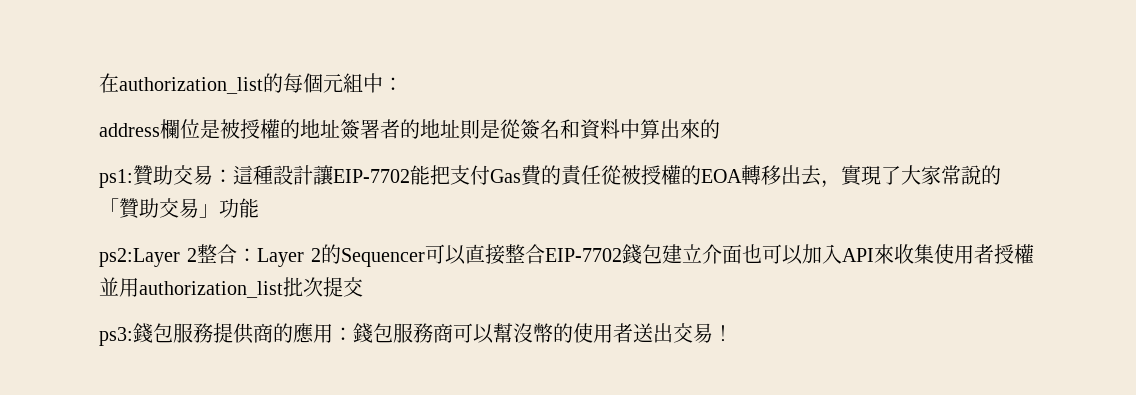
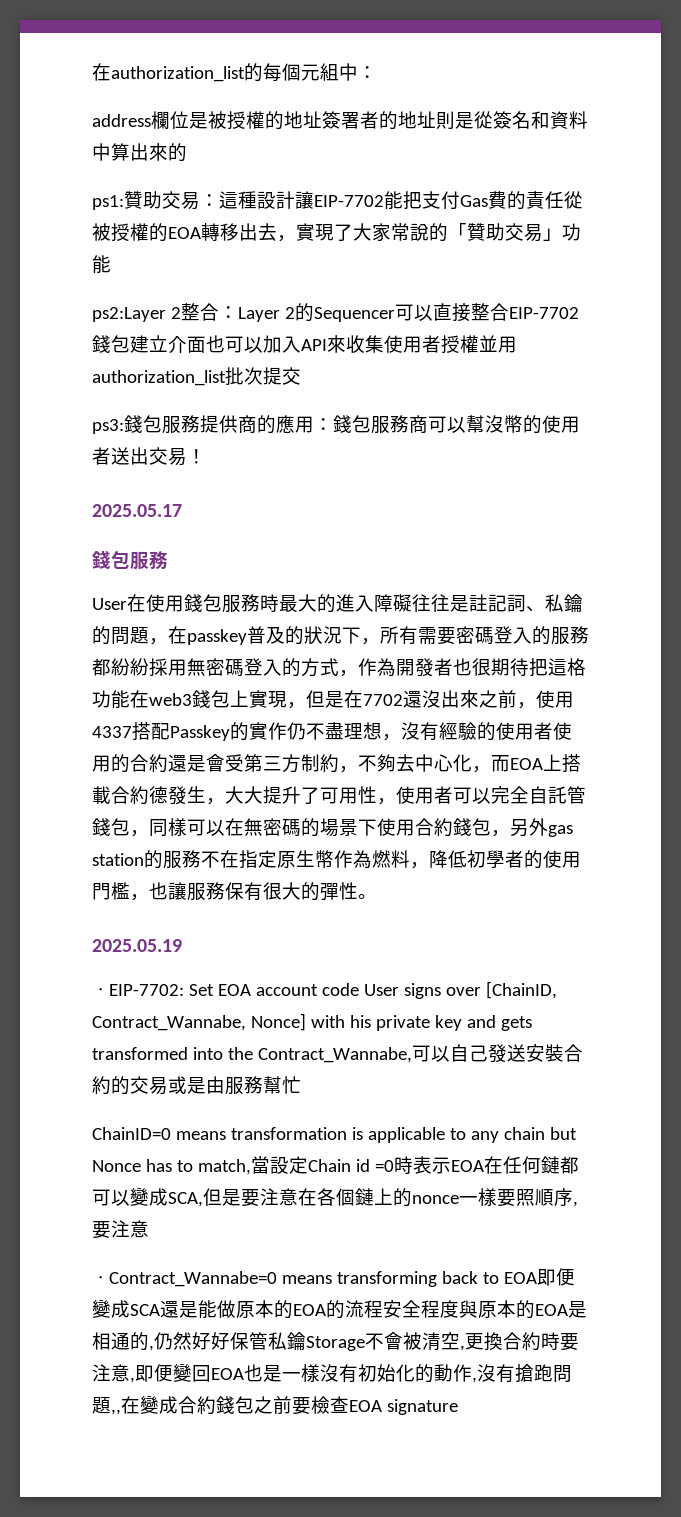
+ 2025.05.17
+ 錢包服務
+ User在使用錢包服務時最大的進入障礙往往是註記詞、私鑰的問題，在passkey普及的狀況下，所有需要密碼登入的服務都紛紛採用無密碼登入的方式，作為開發者也很期待把這格功能在web3錢包上實現，但是在7702還沒出來之前，使用4337搭配Passkey的實作仍不盡理想，沒有經驗的使用者使用的合約還是會受第三方制約，不夠去中心化，而EOA上搭載合約德發生，大大提升了可用性，使用者可以完全自託管錢包，同樣可以在無密碼的場景下使用合約錢包，另外gas station的服務不在指定原生幣作為燃料，降低初學者的使用門檻，也讓服務保有很大的彈性。
+ 2025.05.19
+ ㆍEIP-7702: Set EOA account code User signs over [ChainID, Contract_Wannabe, Nonce] with his private key and gets transformed into the Contract_Wannabe,可以自己發送安裝合約的交易或是由服務幫忙
+ ChainID=0 means transformation is applicable to any chain but Nonce has to match,當設定Chain id =0時表示EOA在任何鏈都可以變成SCA,但是要注意在各個鏈上的nonce一樣要照順序,要注意
+ ㆍContract_Wannabe=0 means transforming back to EOA即便變成SCA還是能做原本的EOA的流程安全程度與原本的EOA是相通的,仍然好好保管私鑰Storage不會被清空,更換合約時要注意,即便變回EOA也是一樣沒有初始化的動作,沒有搶跑問題,,在變成合約錢包之前要檢查EOA signature

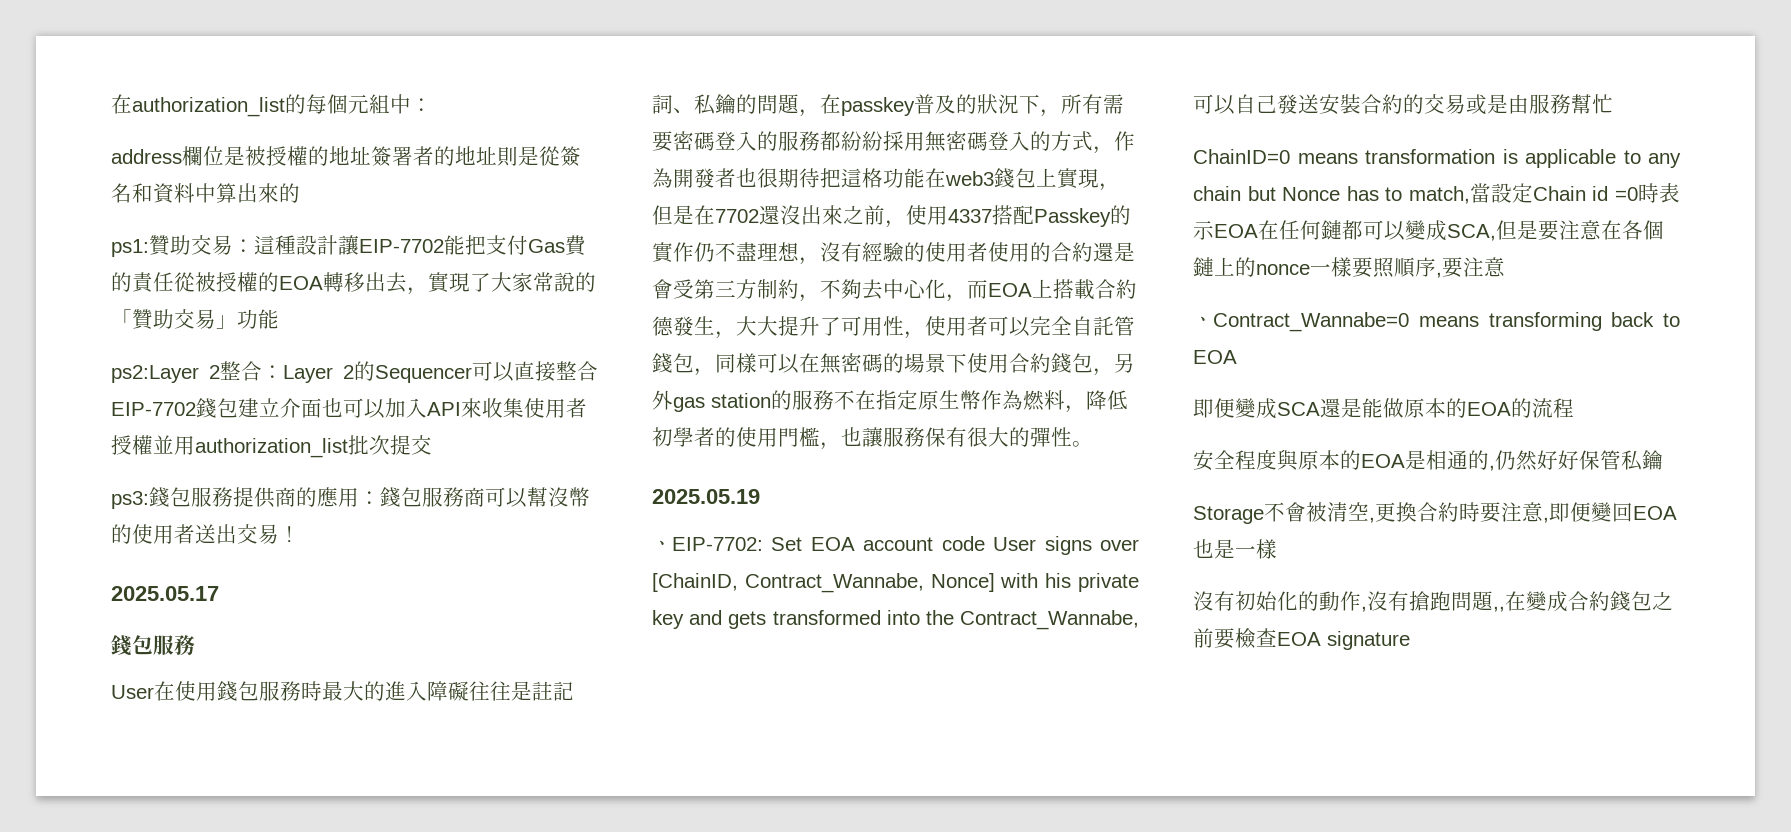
- ㆍContract_Wannabe=0 means transforming back to EOA即便變成SCA還是能做原本的EOA的流程安全程度與原本的EOA是相通的,仍然好好保管私鑰Storage不會被清空,更換合約時要注意,即便變回EOA也是一樣沒有初始化的動作,沒有搶跑問題,,在變成合約錢包之前要檢查EOA signature
+ ㆍContract_Wannabe=0 means transforming back to EOA
+ 即便變成SCA還是能做原本的EOA的流程
+ 安全程度與原本的EOA是相通的,仍然好好保管私鑰
+ Storage不會被清空,更換合約時要注意,即便變回EOA也是一樣
+ 沒有初始化的動作,沒有搶跑問題,,在變成合約錢包之前要檢查EOA signature

